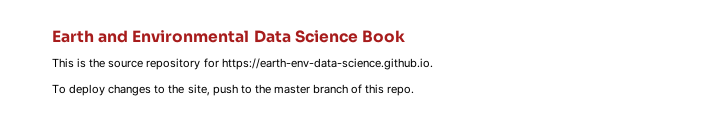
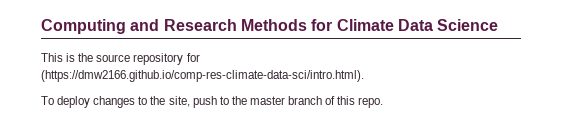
- Earth and Environmental Data Science Book
+ Computing and Research Methods for Climate Data Science
- This is the source repository for https://earth-env-data-science.github.io.
+ This is the source repository for (https://dmw2166.github.io/comp-res-climate-data-sci/intro.html).

